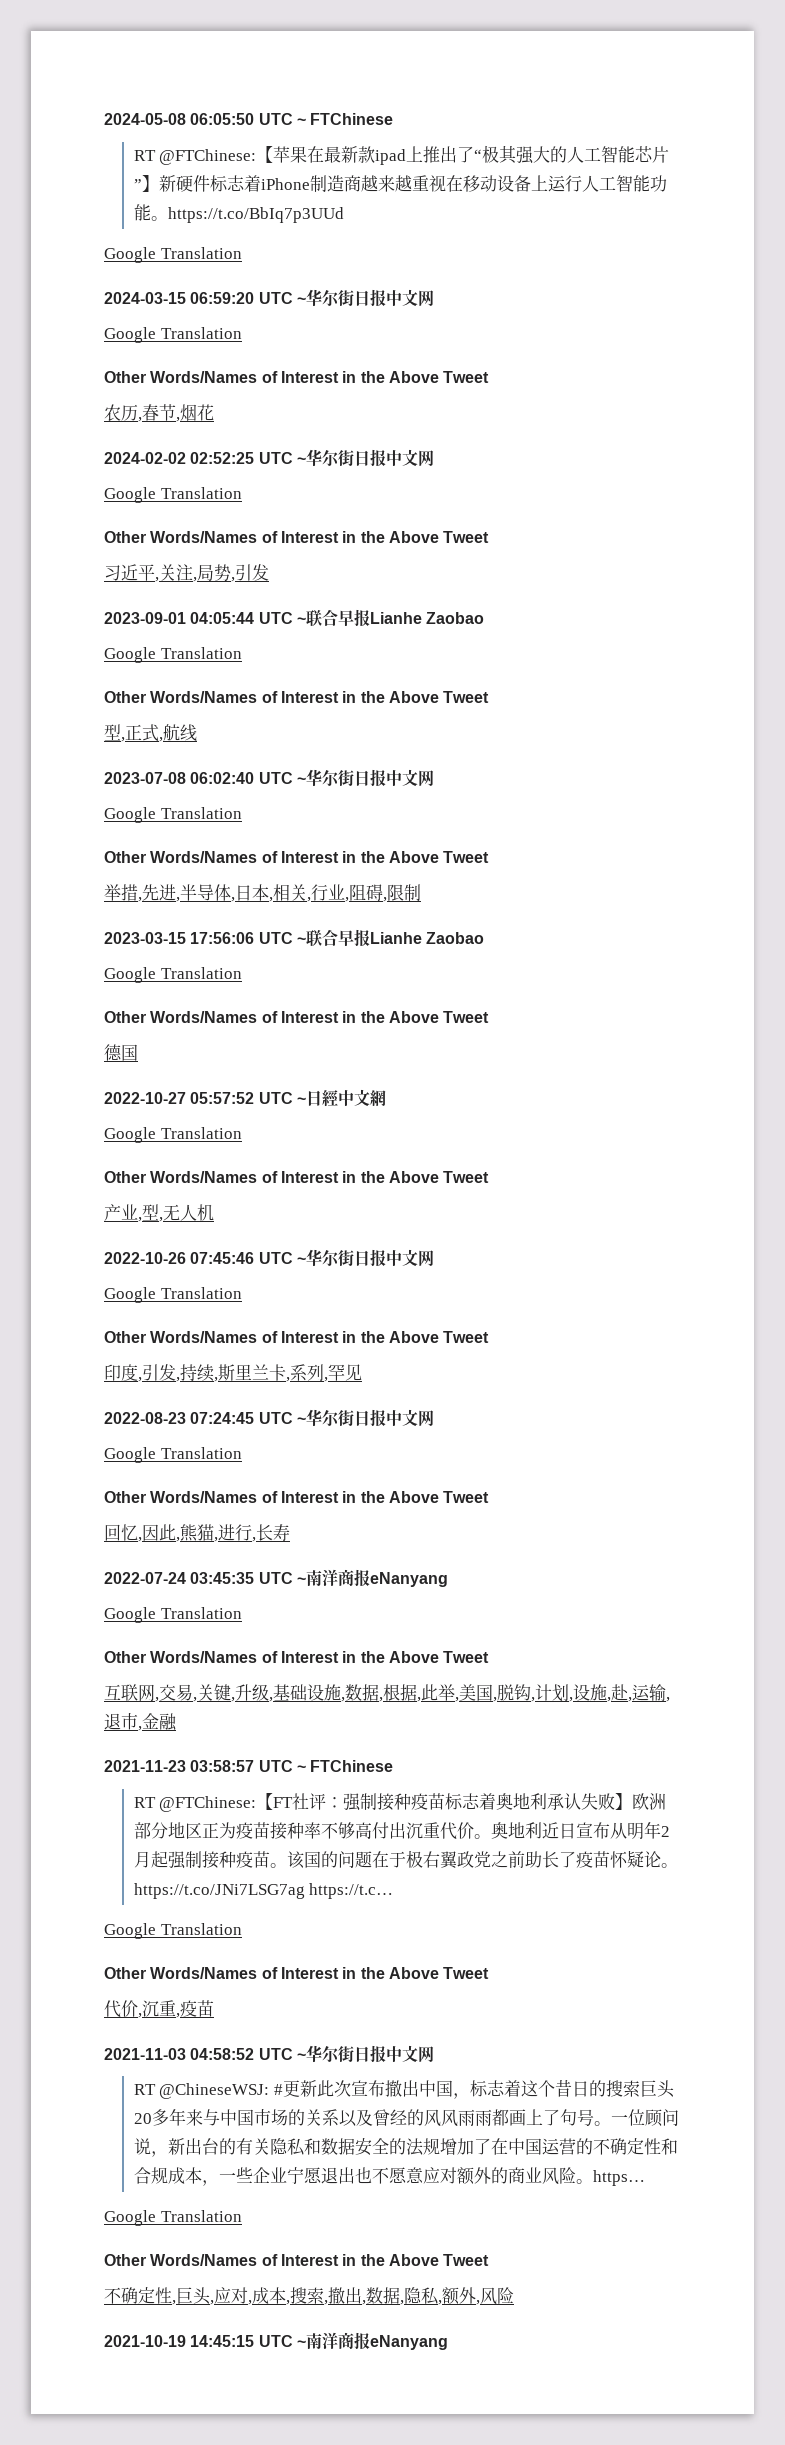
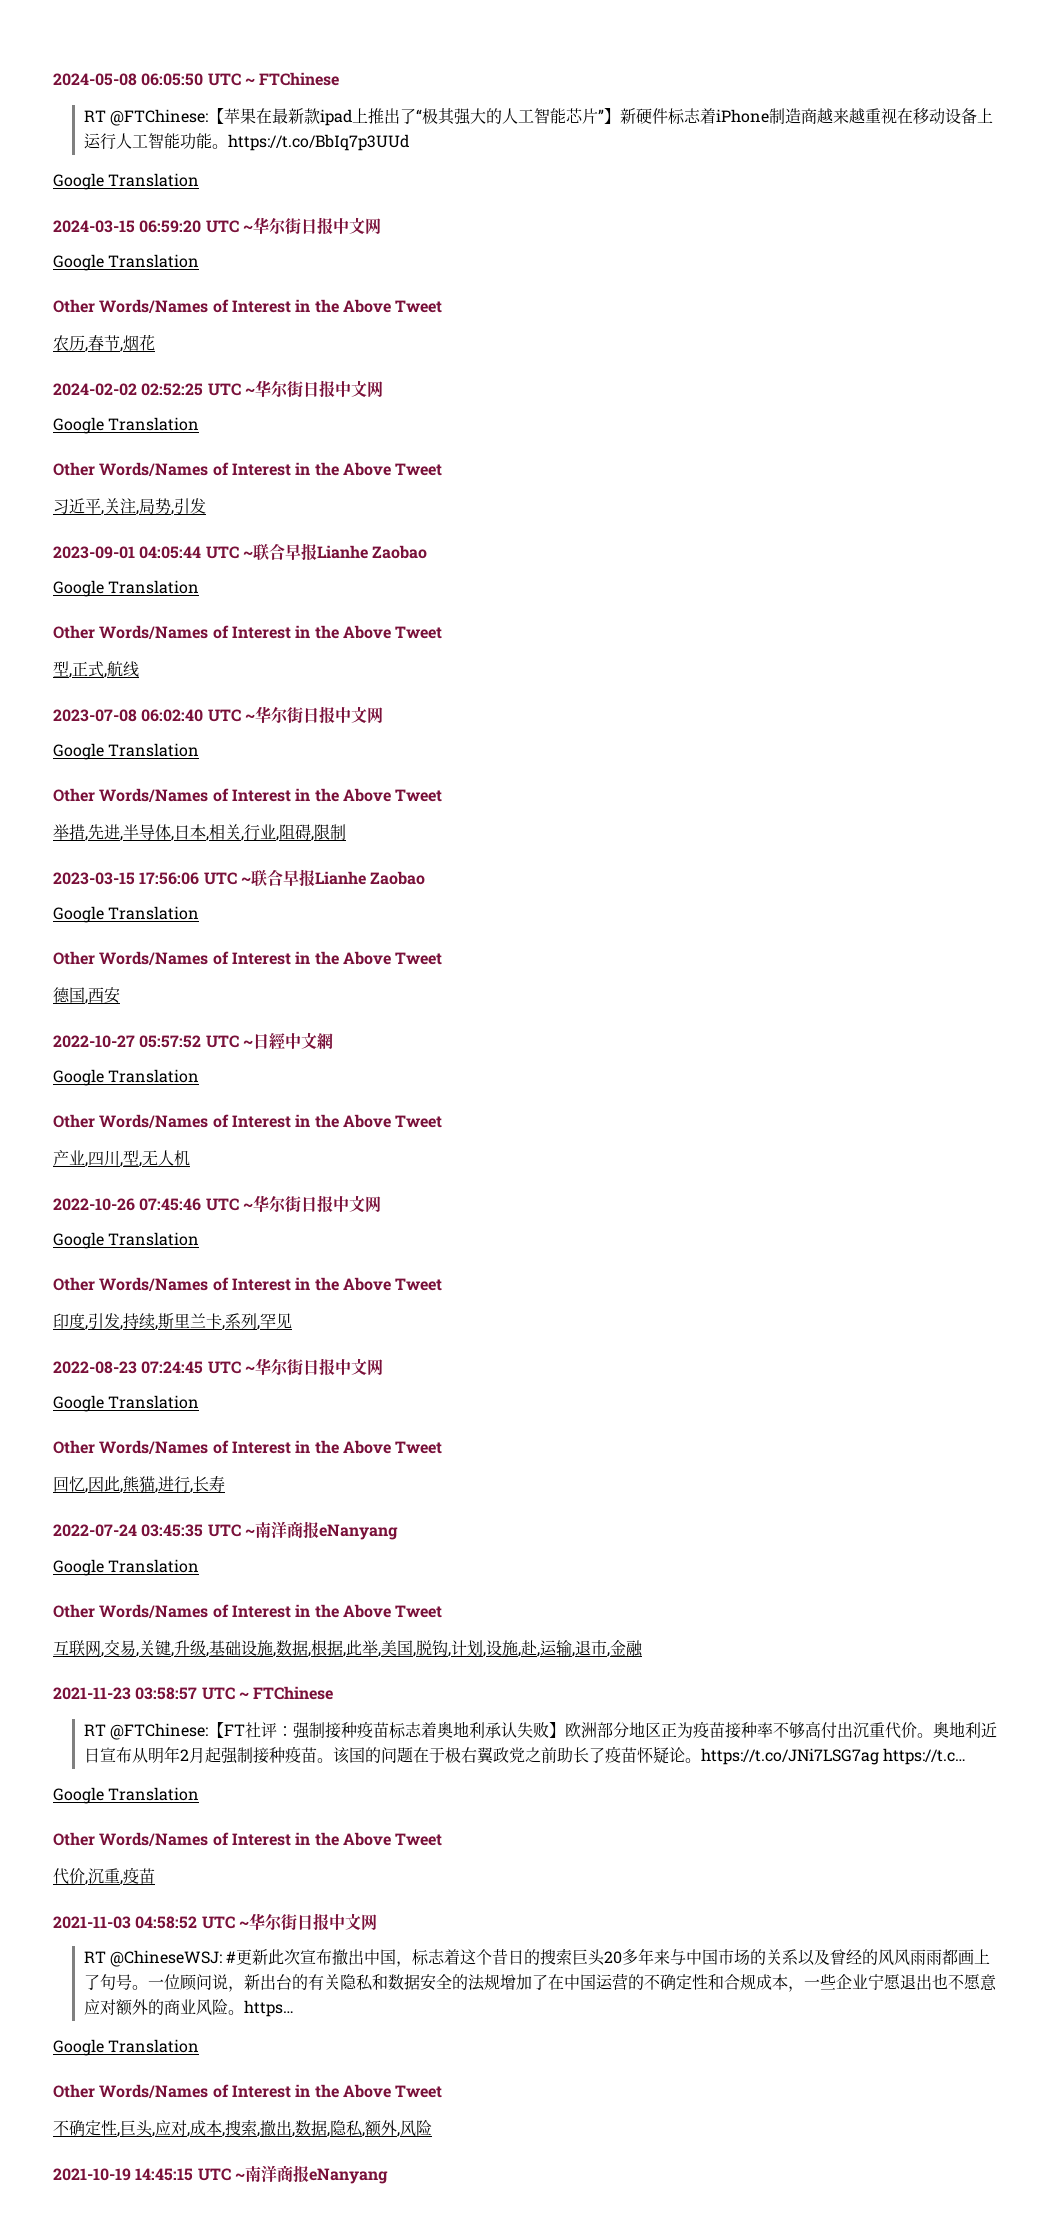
- 德国
+ 德国,西安
- 产业,型,无人机
+ 产业,四川,型,无人机

